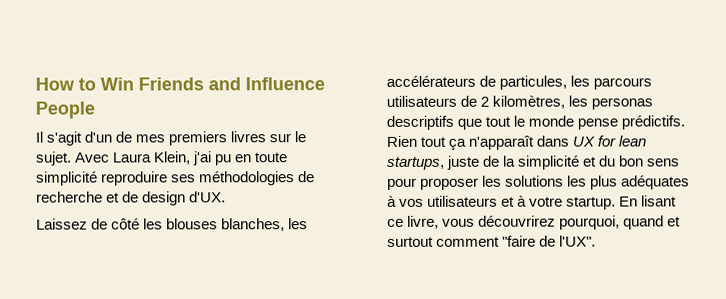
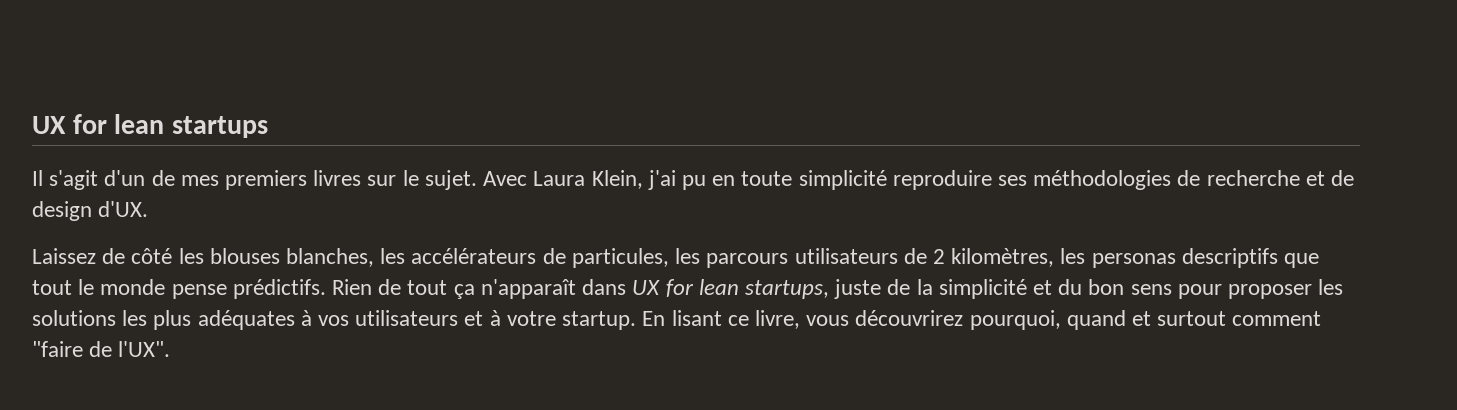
- How to Win Friends and Influence People
+ UX for lean startups
- Rien tout ça n'apparaît dans UX for lean startups, juste de la simplicité et du bon sens pour proposer les solutions les plus adéquates à vos utilisateurs et à votre startup.
+ Rien de tout ça n'apparaît dans UX for lean startups, juste de la simplicité et du bon sens pour proposer les solutions les plus adéquates à vos utilisateurs et à votre startup.

